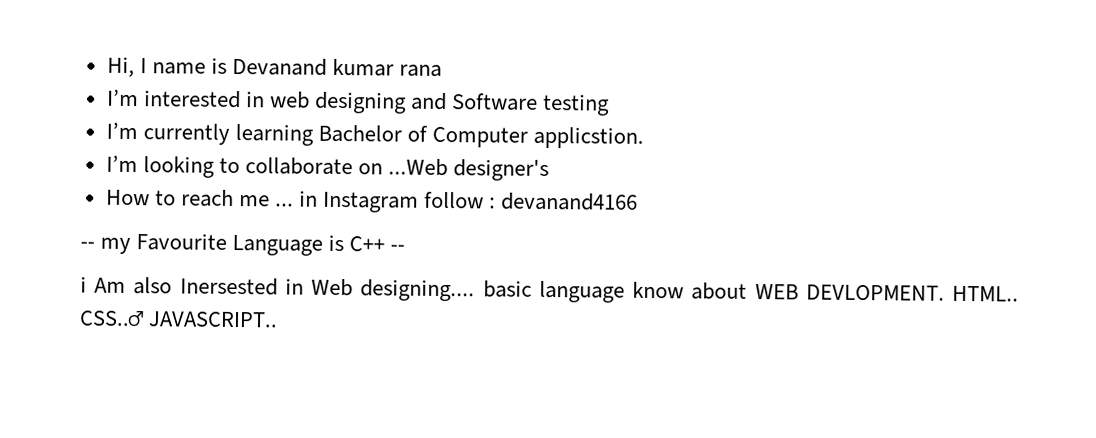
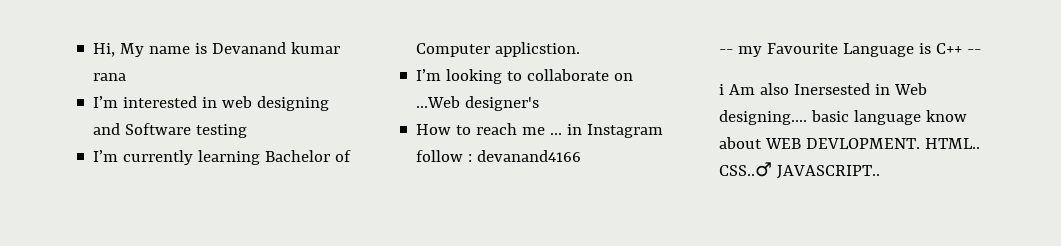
- Hi, I name is Devanand kumar rana
+ Hi, My name is Devanand kumar rana

